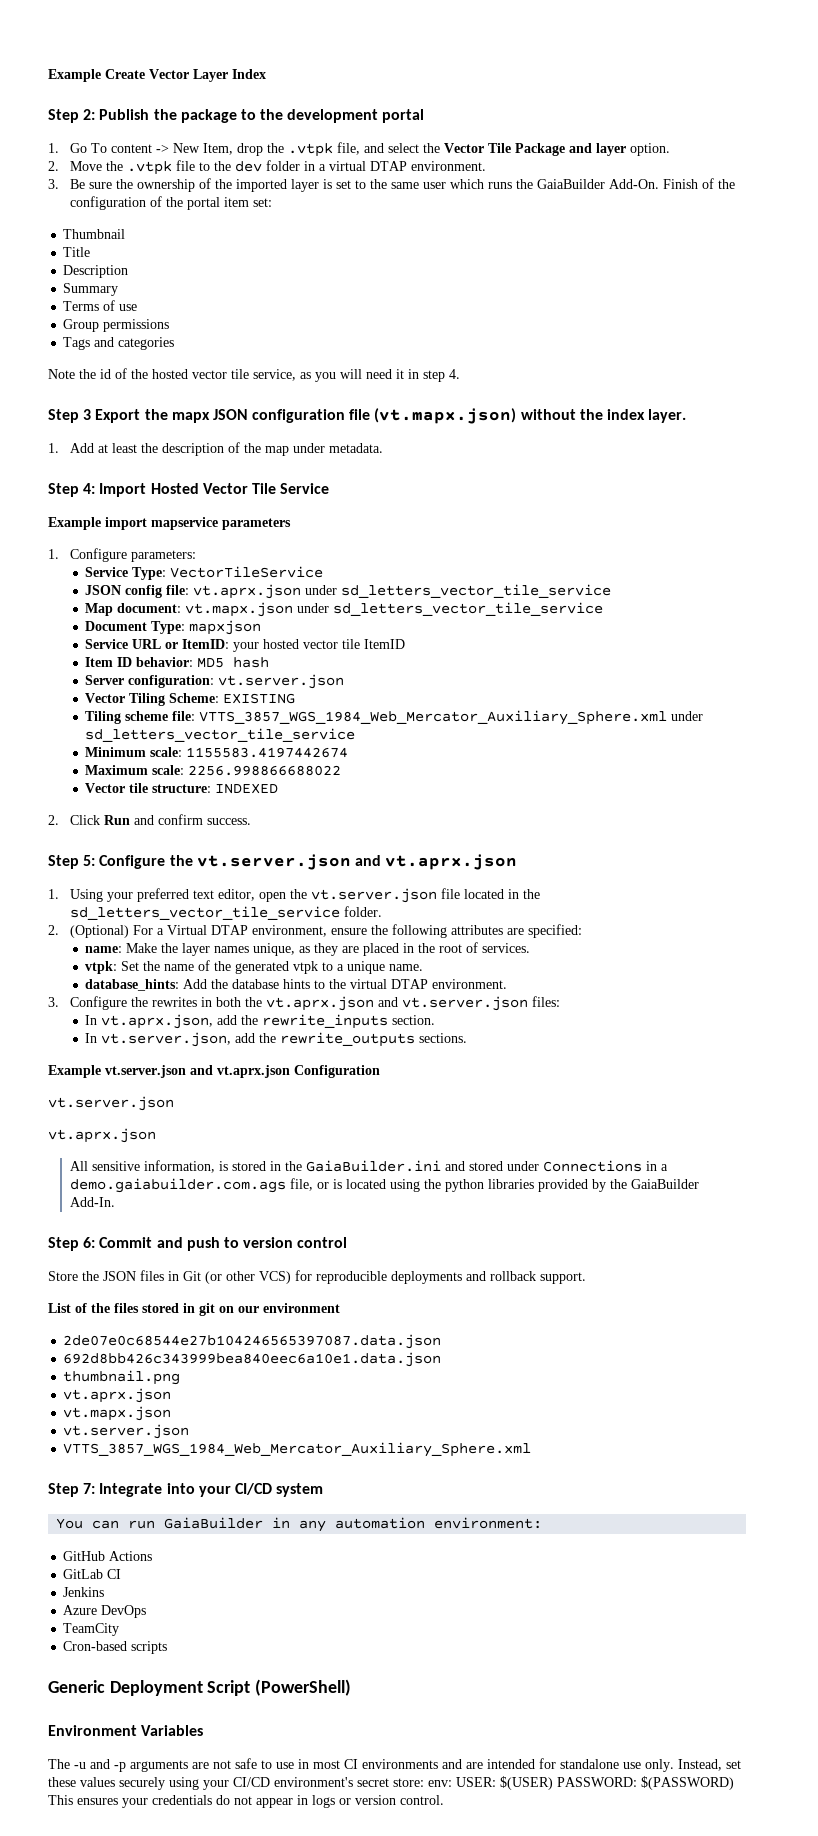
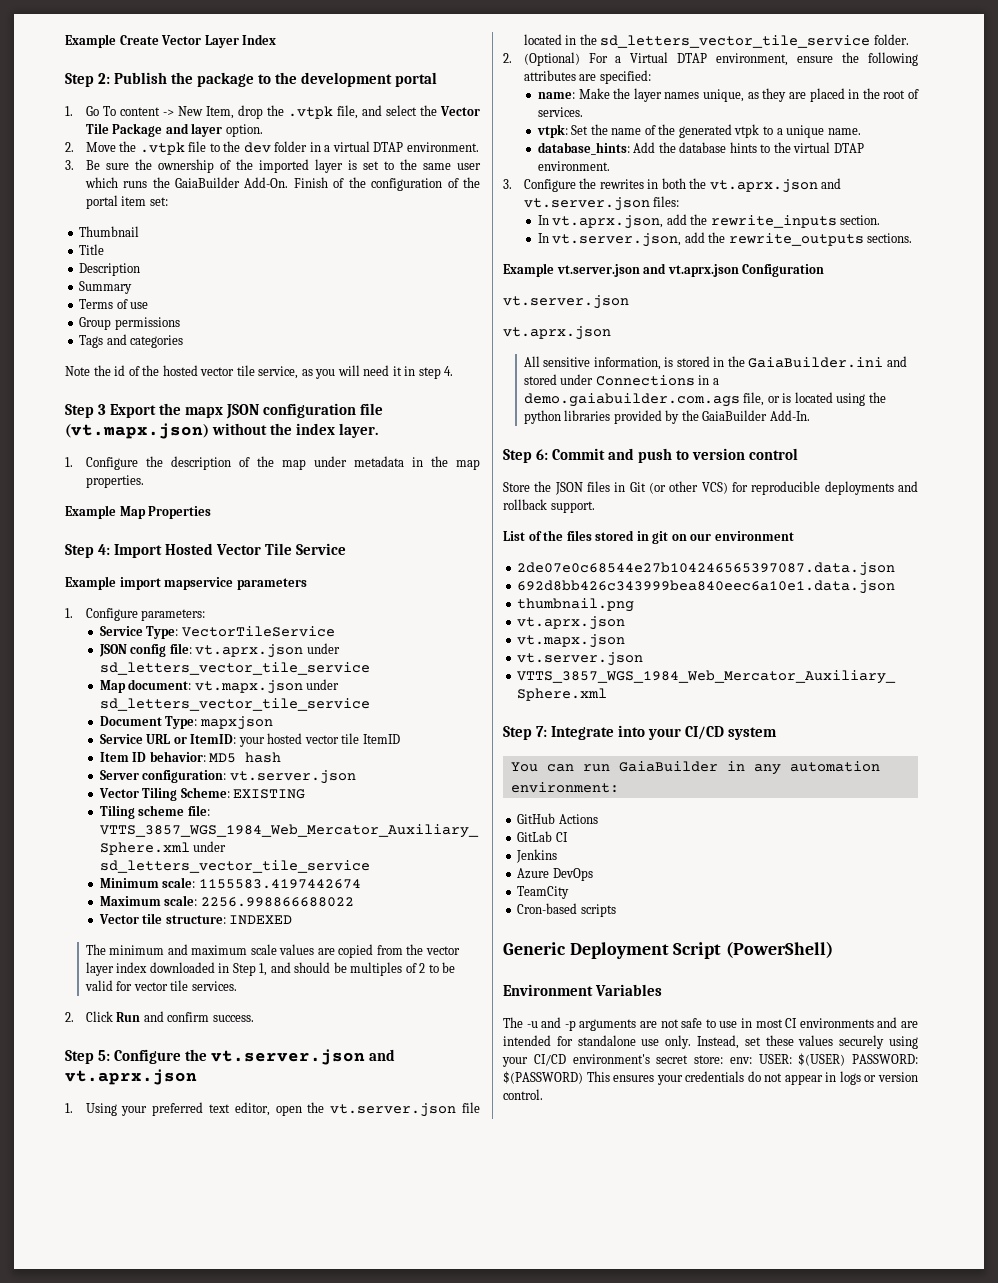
- 1. Add at least the description of the map under metadata.
+ 1. Configure the description of the map under metadata in the map properties.
+ Example Map Properties
+ The minimum and maximum scale values are copied from the vector layer index downloaded in Step 1, and should be multiples of 2 to be valid for vector tile services.

